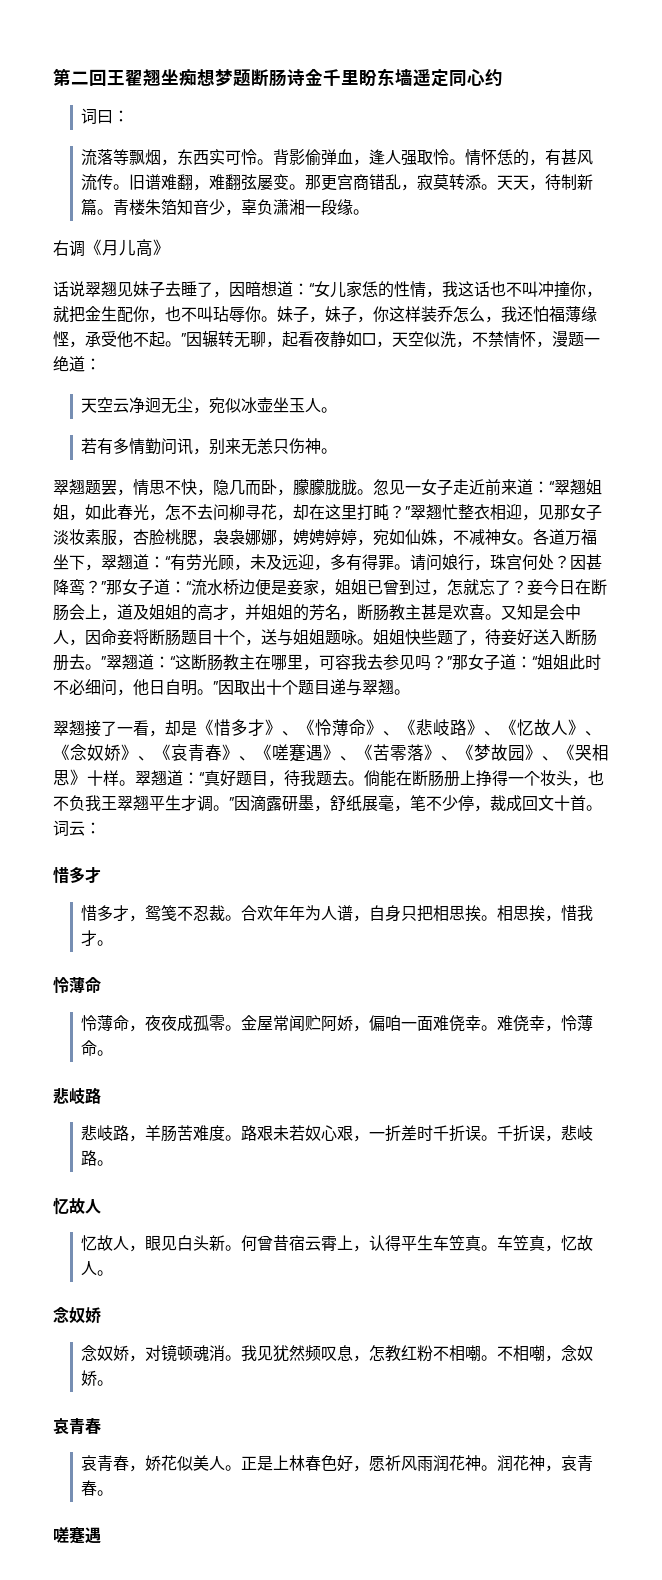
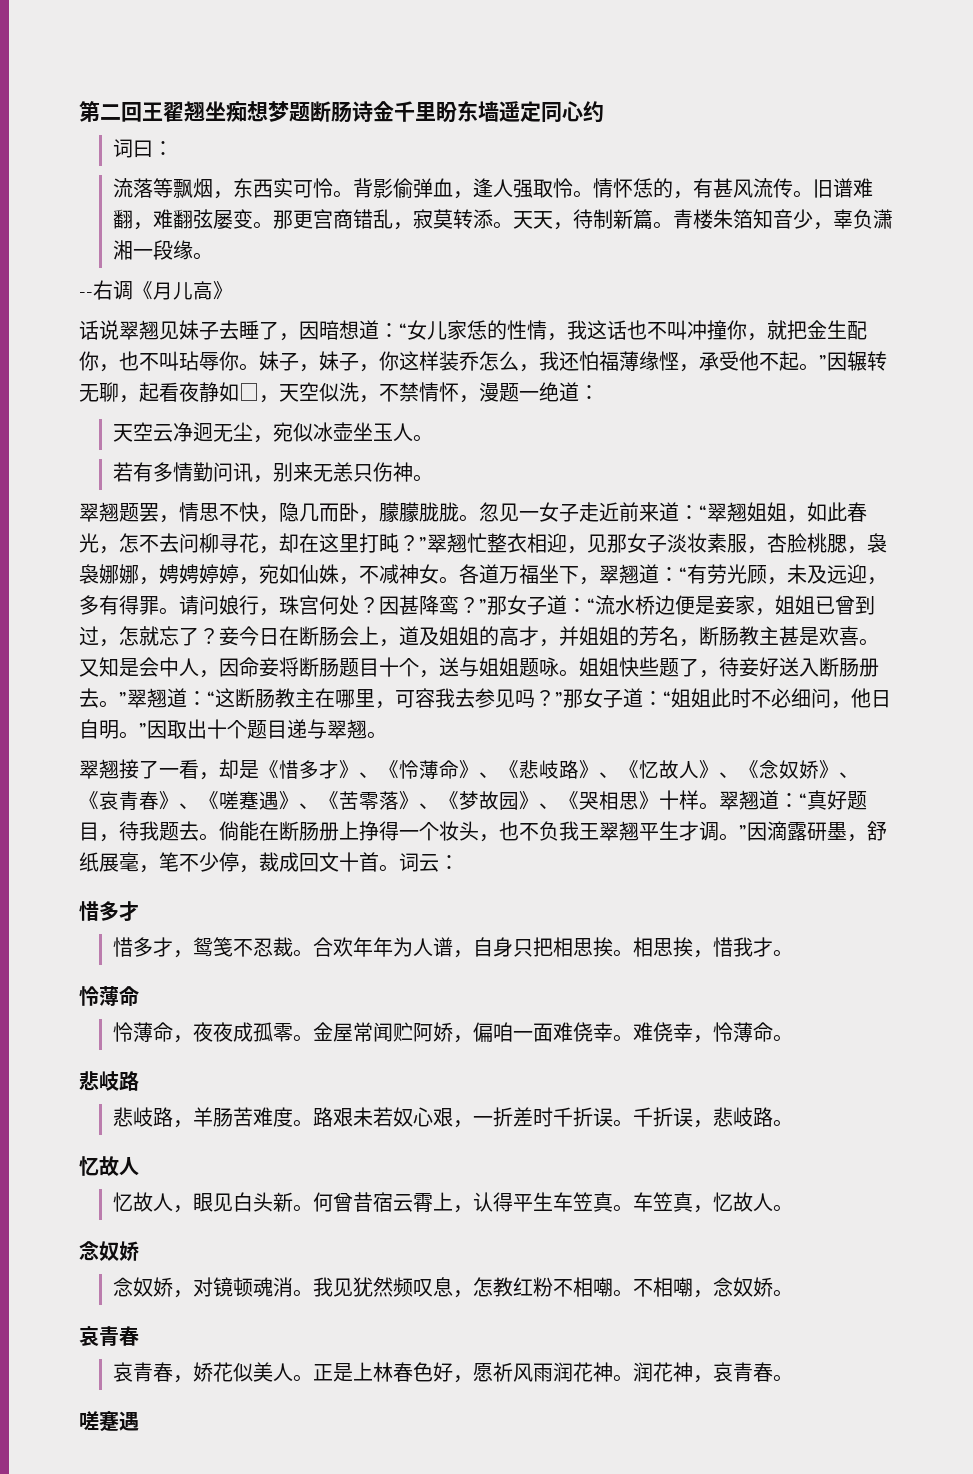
- 右调《月儿高》
+ --右调《月儿高》

